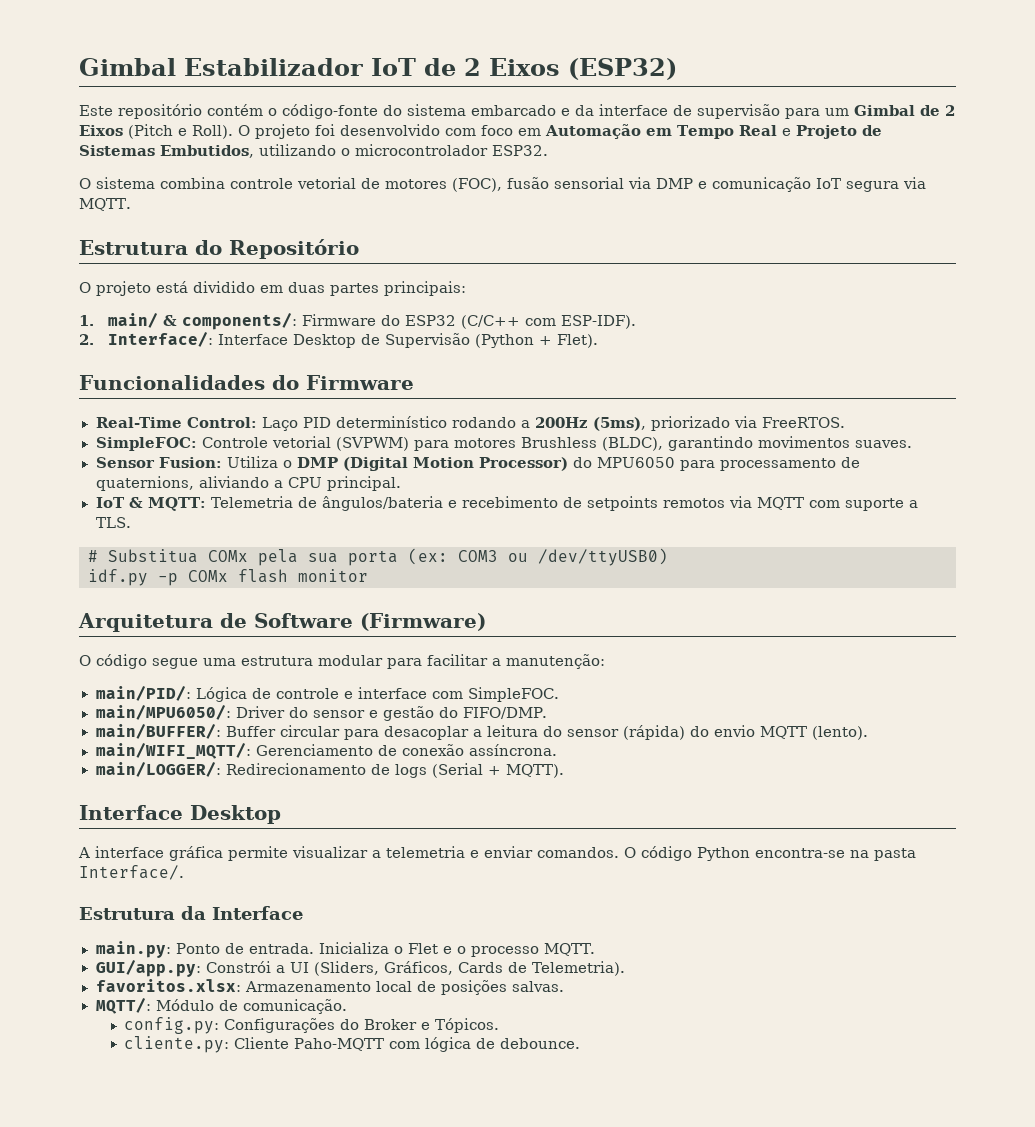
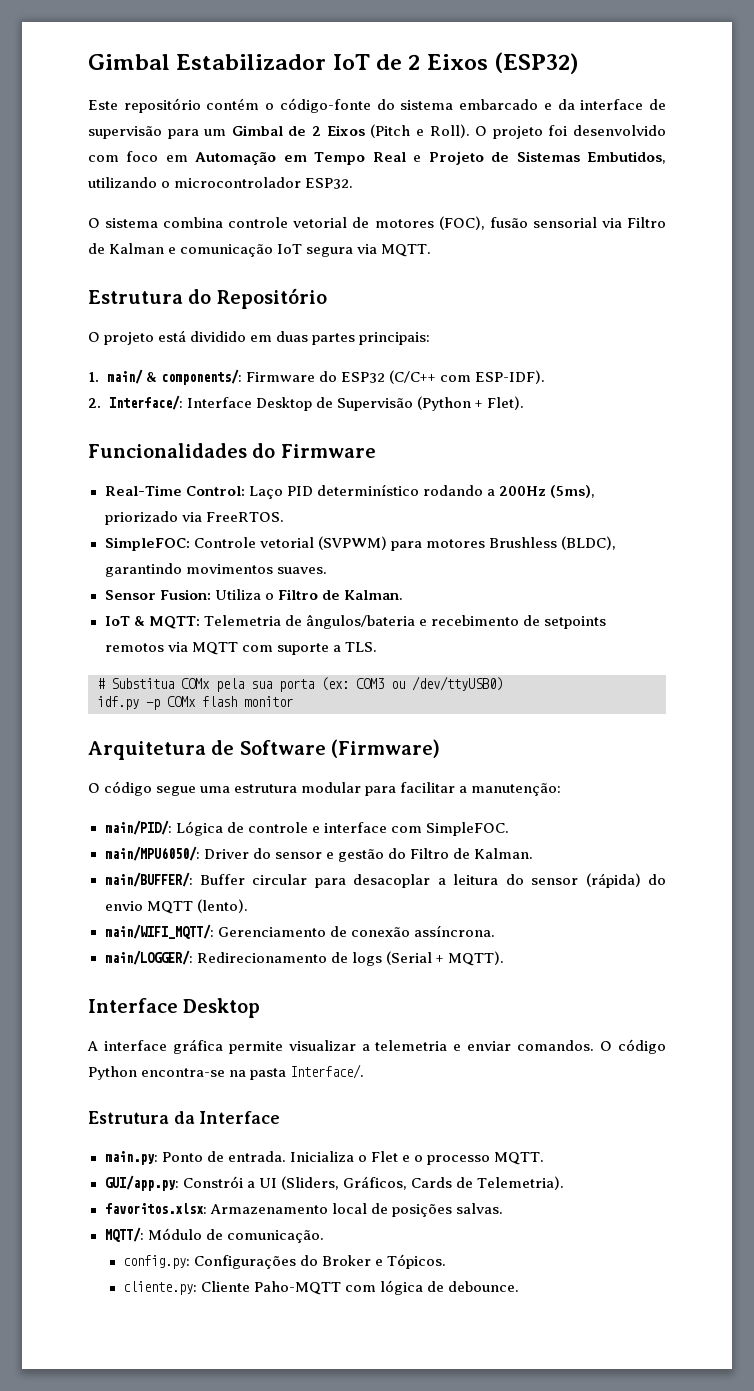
- O sistema combina controle vetorial de motores (FOC), fusão sensorial via DMP e comunicação IoT segura via MQTT.
+ O sistema combina controle vetorial de motores (FOC), fusão sensorial via Filtro de Kalman e comunicação IoT segura via MQTT.
- Sensor Fusion: Utiliza o DMP (Digital Motion Processor) do MPU6050 para processamento de quaternions, aliviando a CPU principal.
+ Sensor Fusion: Utiliza o Filtro de Kalman.
- main/MPU6050/: Driver do sensor e gestão do FIFO/DMP.
+ main/MPU6050/: Driver do sensor e gestão do Filtro de Kalman.

